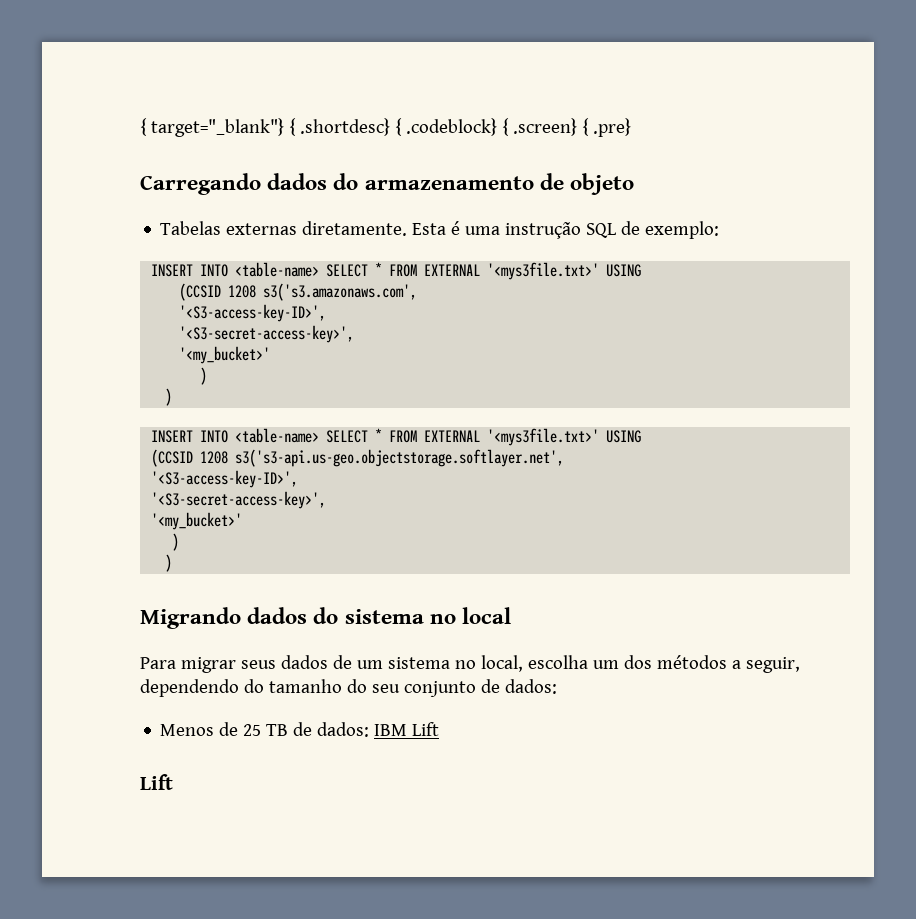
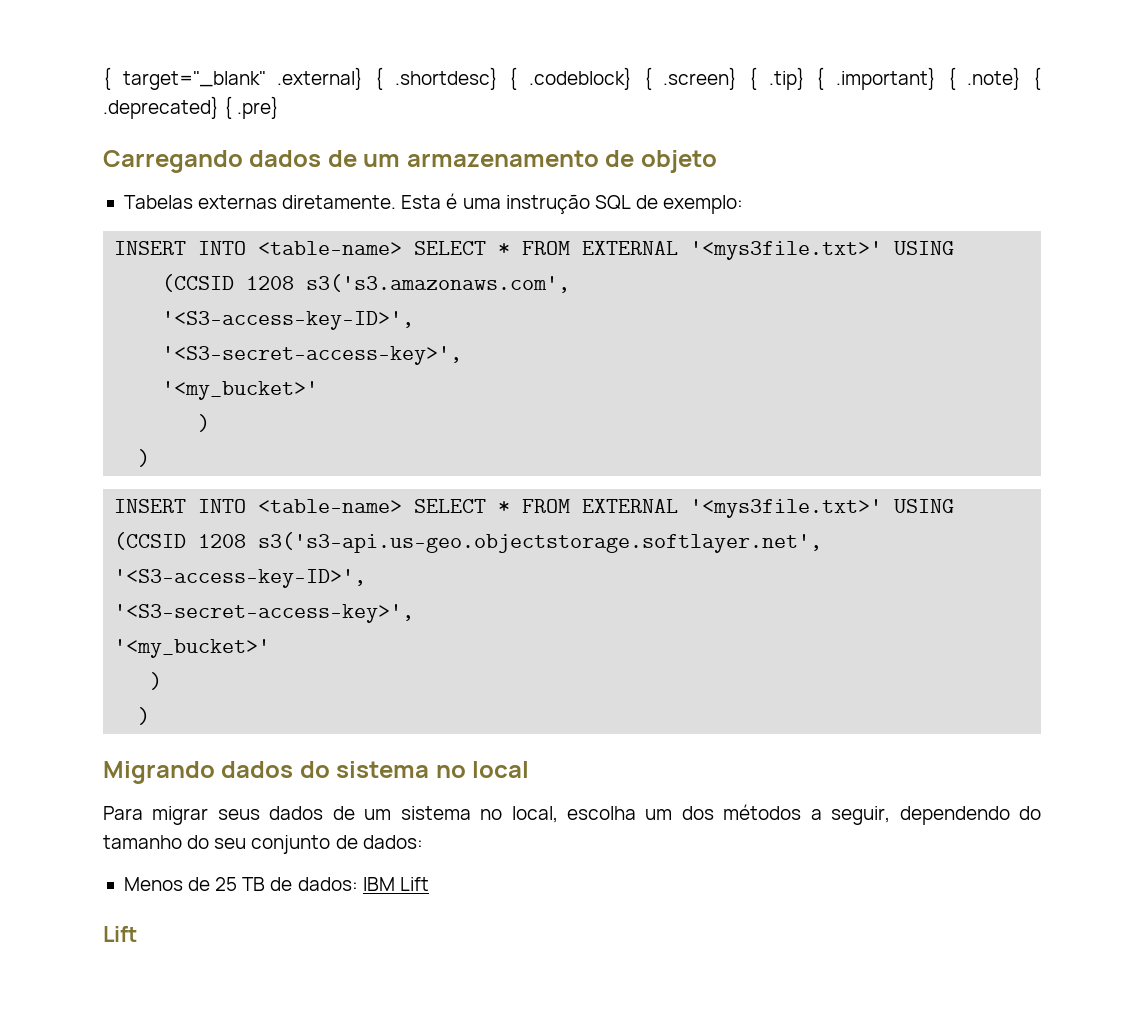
- { target="_blank"} { .shortdesc} { .codeblock} { .screen} { .pre}
+ { target="_blank" .external} { .shortdesc} { .codeblock} { .screen} { .tip} { .important} { .note} { .deprecated} { .pre}
- Carregando dados do armazenamento de objeto
+ Carregando dados de um armazenamento de objeto

